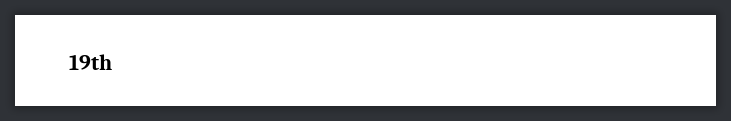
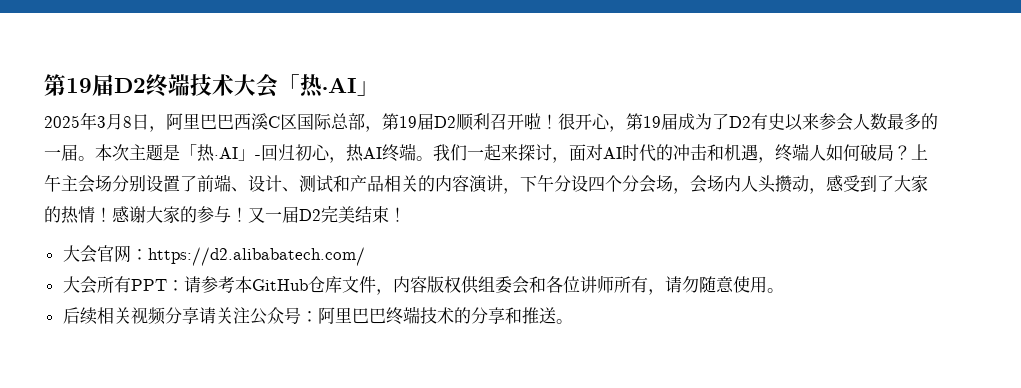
- 19th
+ 第19届D2终端技术大会「热·AI」
+ 2025年3月8日，阿里巴巴西溪C区国际总部，第19届D2顺利召开啦！很开心，第19届成为了D2有史以来参会人数最多的一届。本次主题是「热·AI」-回归初心，热AI终端。我们一起来探讨，面对AI时代的冲击和机遇，终端人如何破局？上午主会场分别设置了前端、设计、测试和产品相关的内容演讲，下午分设四个分会场，会场内人头攒动，感受到了大家的热情！感谢大家的参与！又一届D2完美结束！
+ 大会官网：https://d2.alibabatech.com/
+ 大会所有PPT：请参考本GitHub仓库文件，内容版权供组委会和各位讲师所有，请勿随意使用。
+ 后续相关视频分享请关注公众号：阿里巴巴终端技术的分享和推送。

